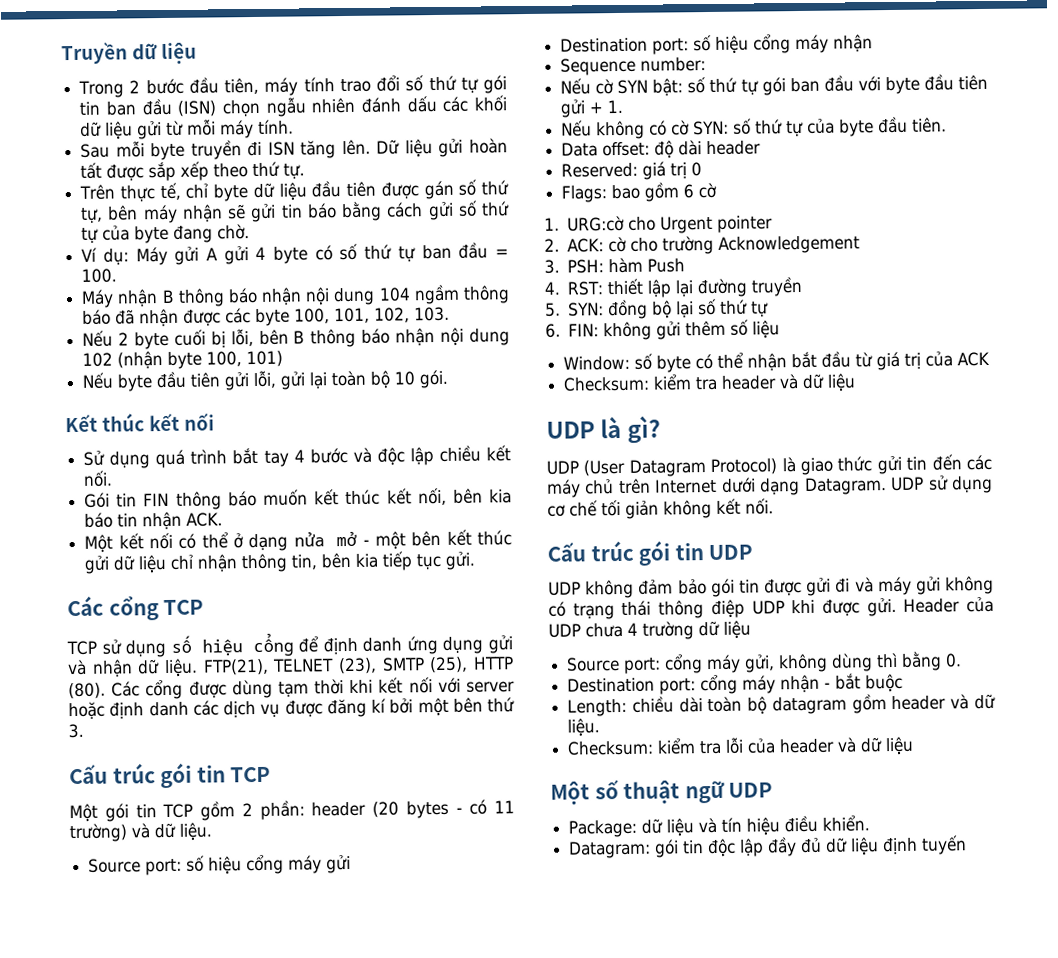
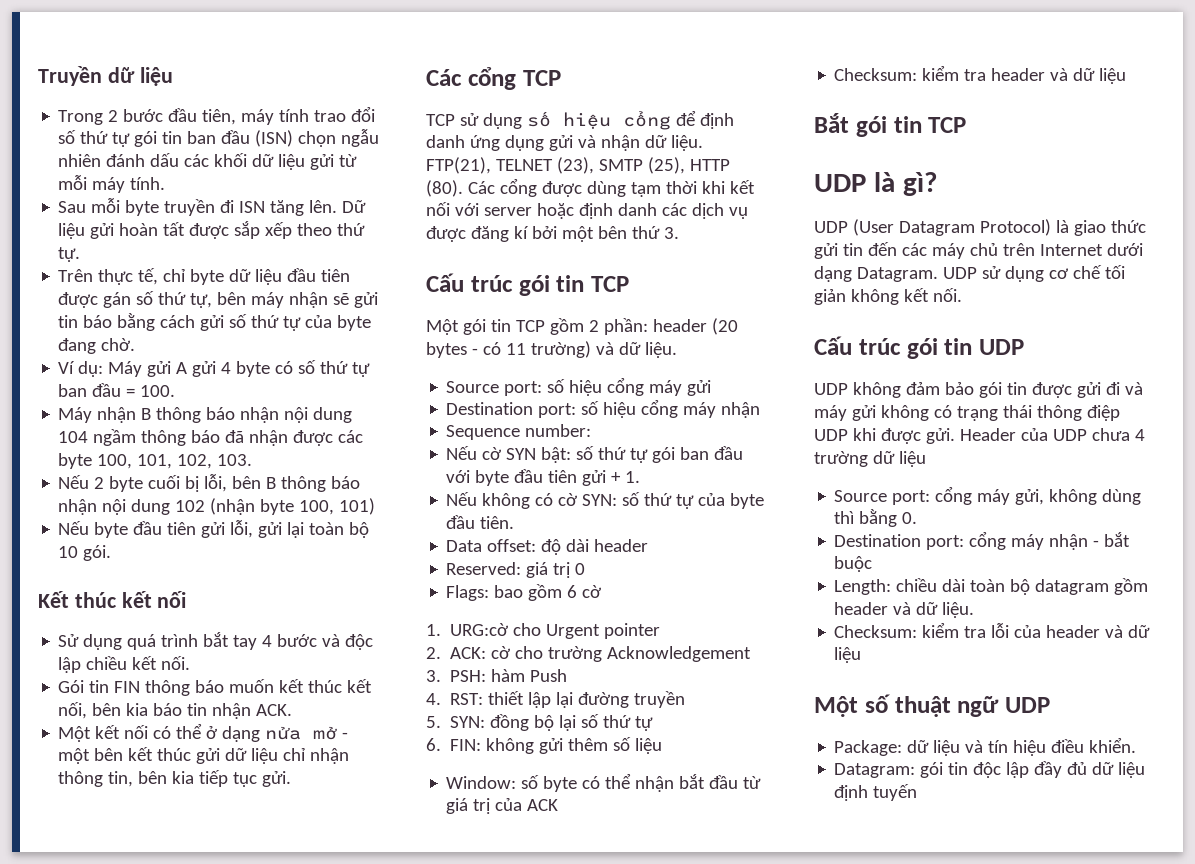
+ Bắt gói tin TCP

